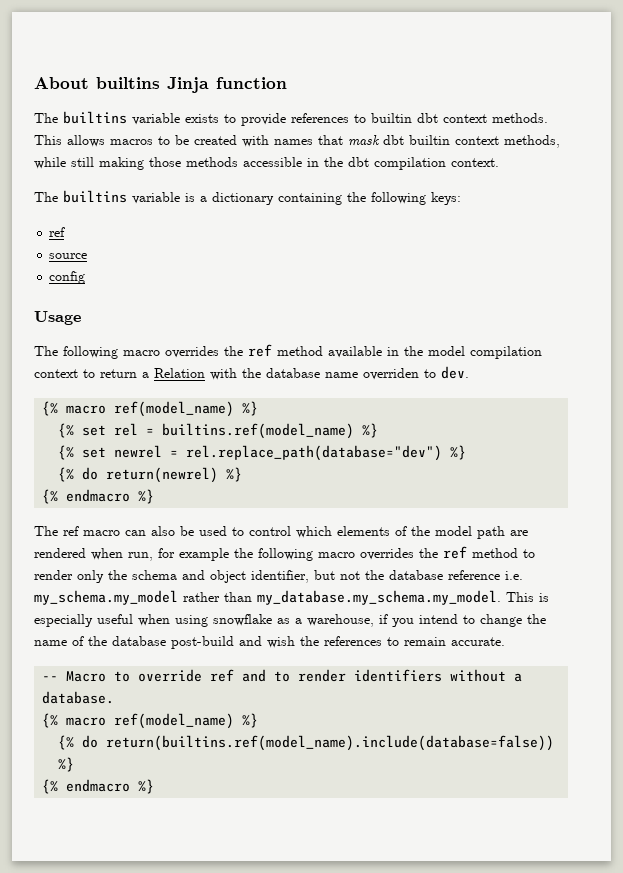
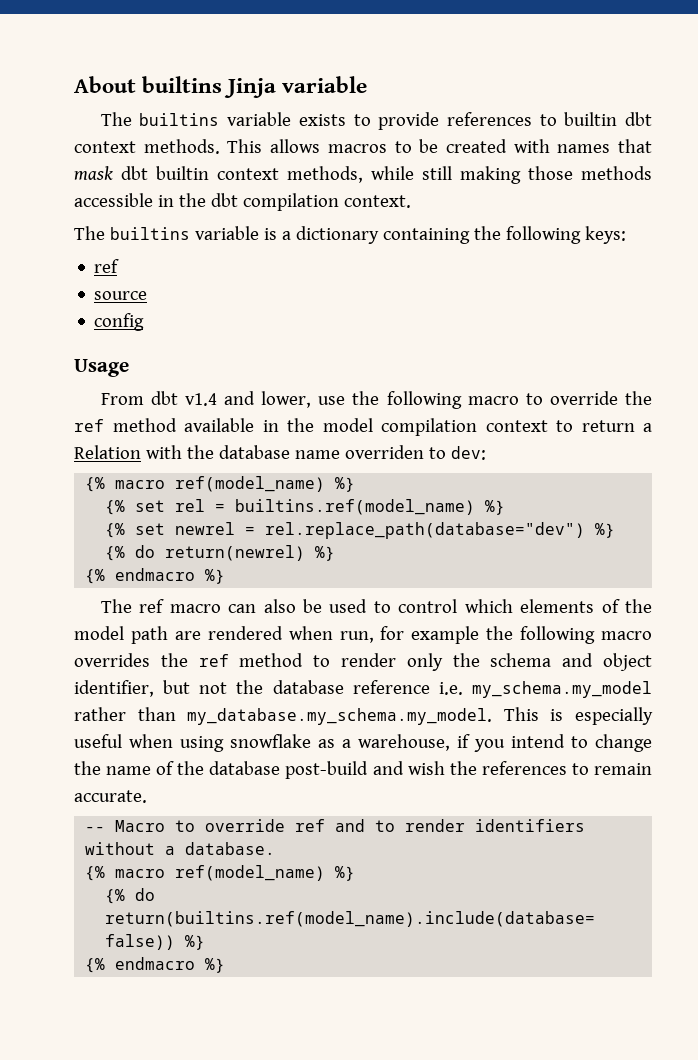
- About builtins Jinja function
+ About builtins Jinja variable
- The following macro overrides the ref method available in the model compilation context to return a Relation with the database name overriden to dev.
+ From dbt v1.4 and lower, use the following macro to override the ref method available in the model compilation context to return a Relation with the database name overriden to dev:

